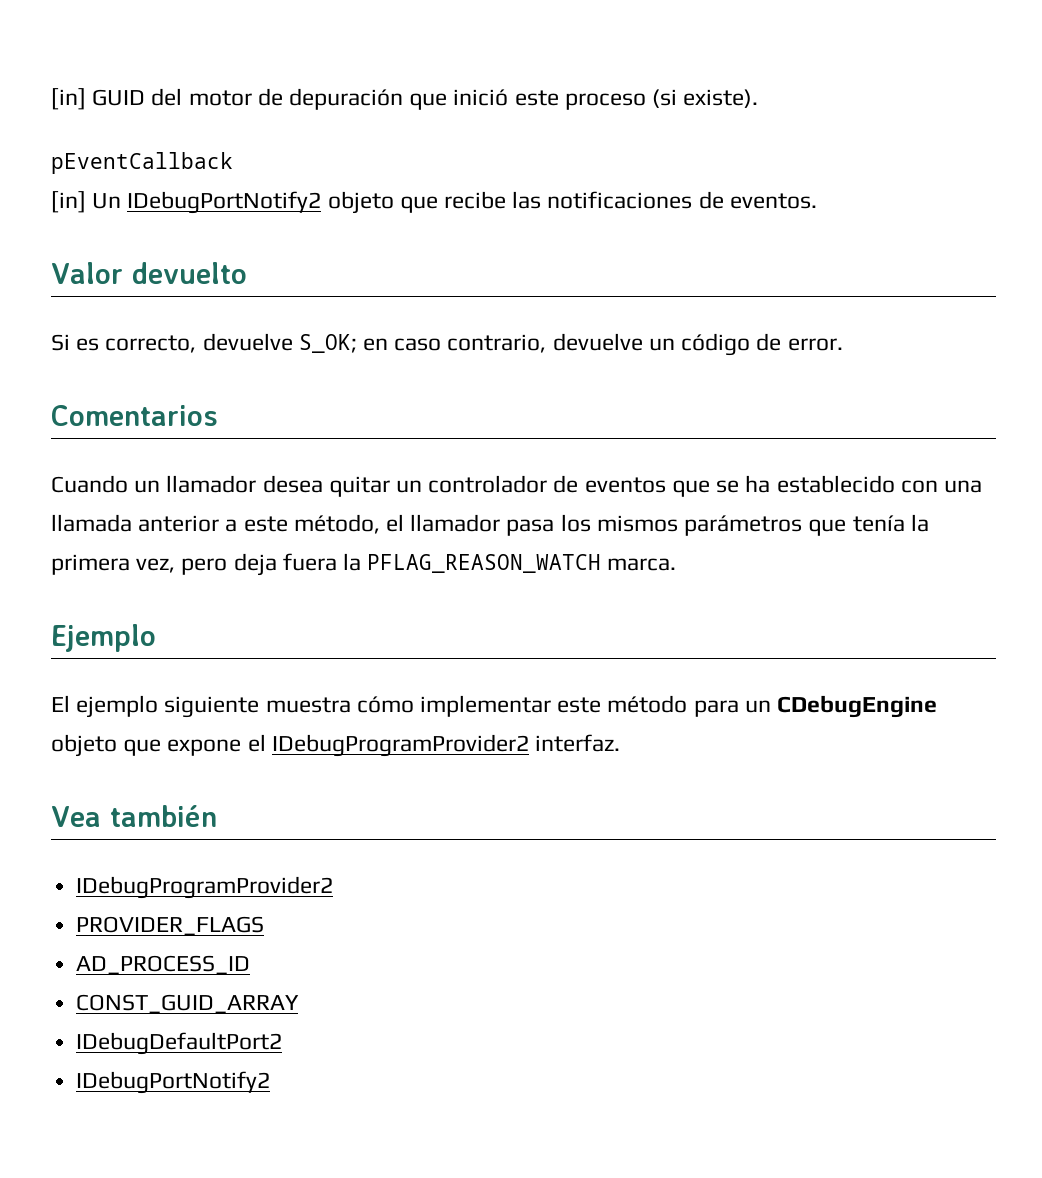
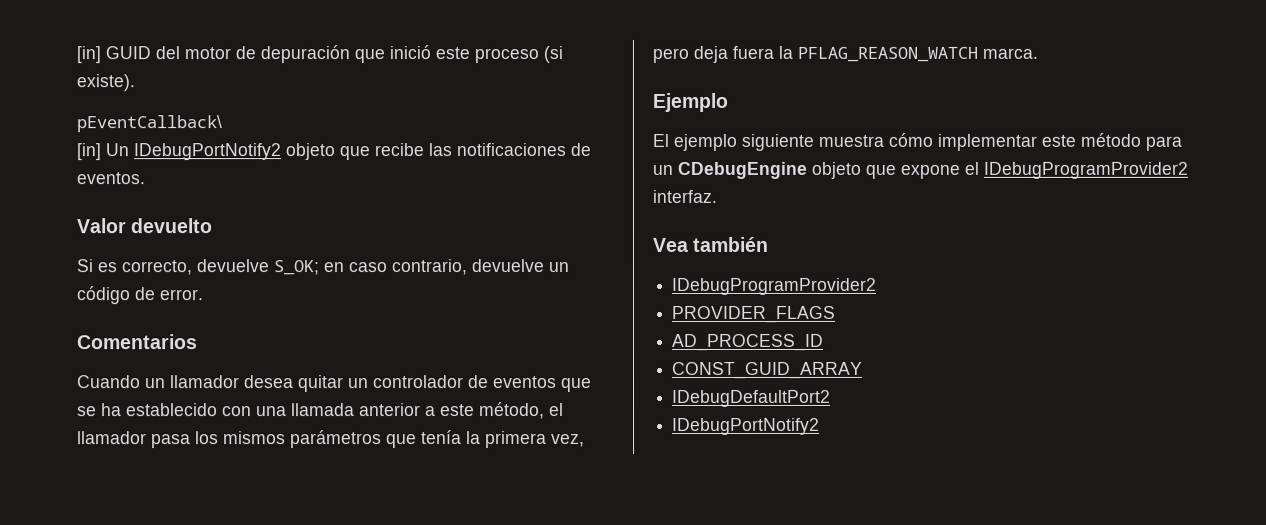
- pEventCallback
+ pEventCallback\

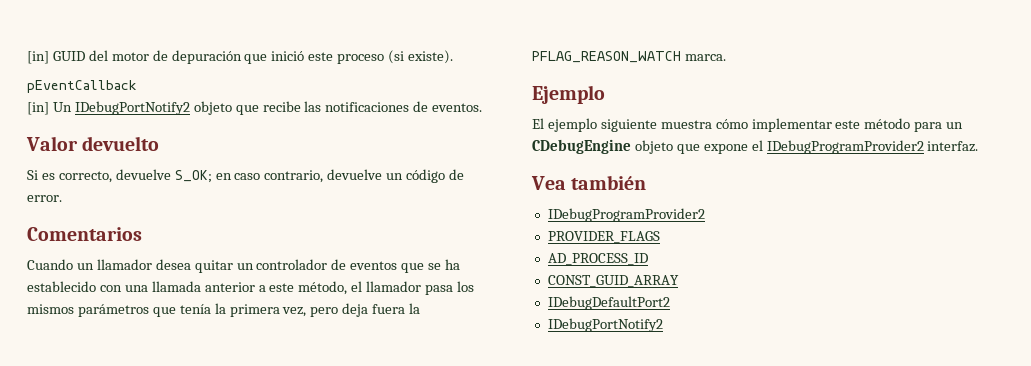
- pEventCallback\
+ pEventCallback

